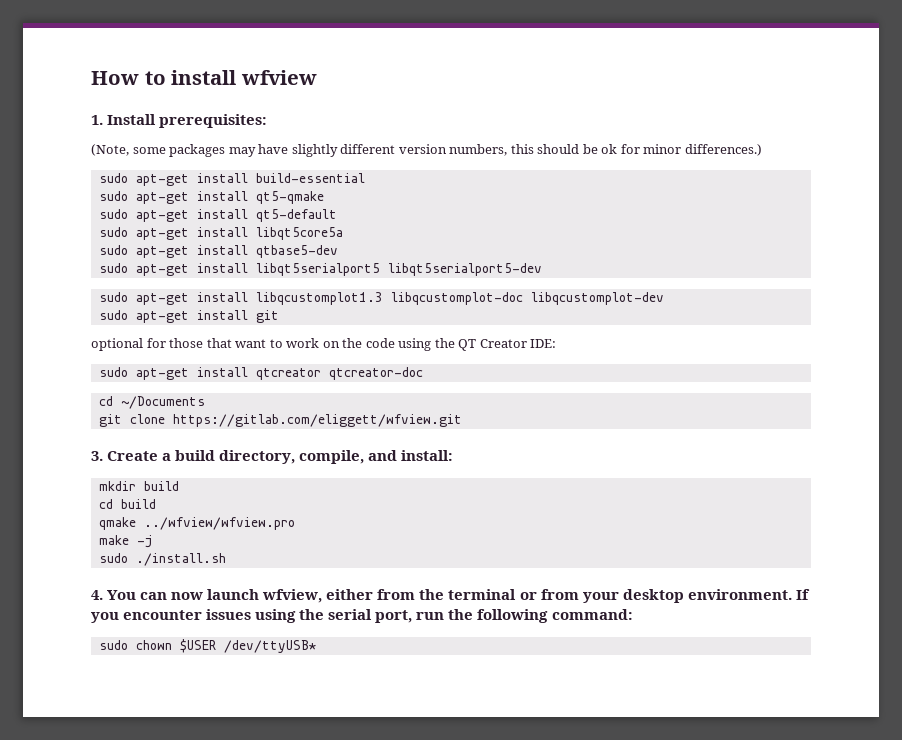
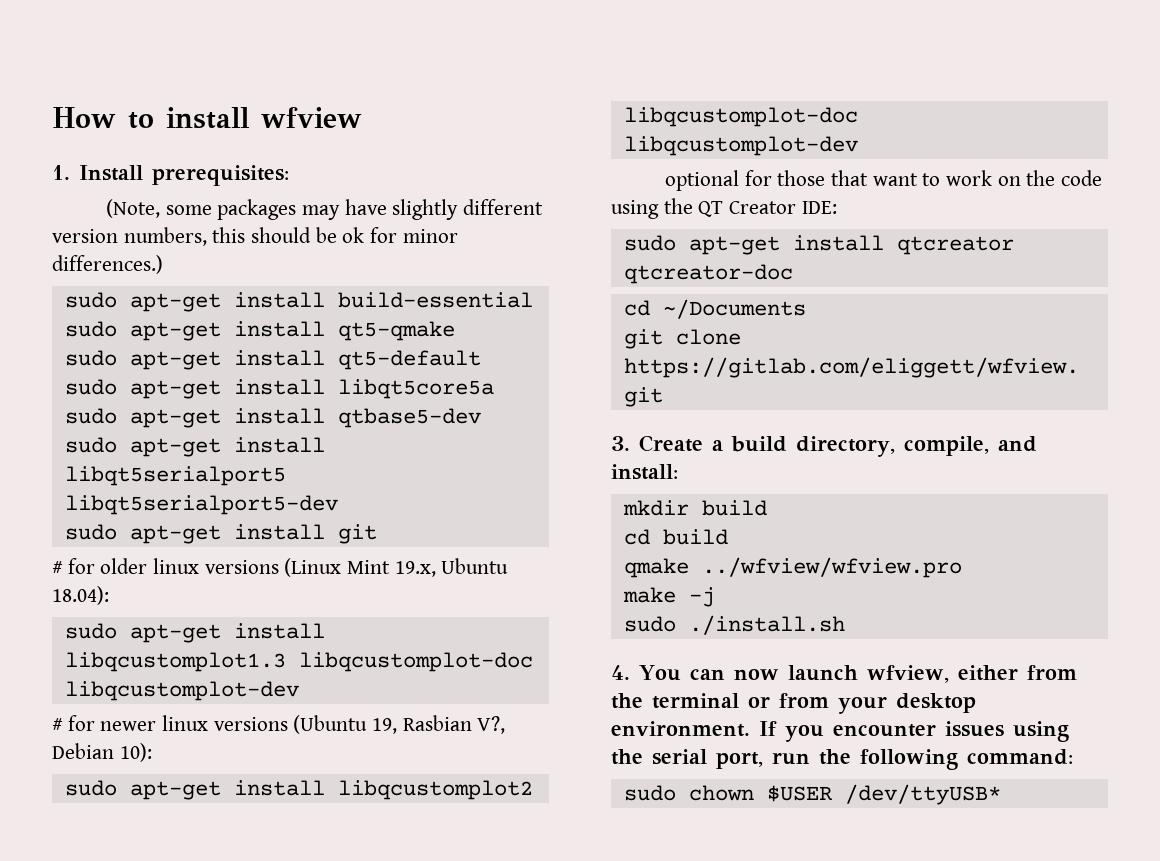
+ sudo apt-get install git
+ # for older linux versions (Linux Mint 19.x, Ubuntu 18.04):
- sudo apt-get install git
+ # for newer linux versions (Ubuntu 19, Rasbian V?, Debian 10):
+ sudo apt-get install libqcustomplot2 libqcustomplot-doc libqcustomplot-dev

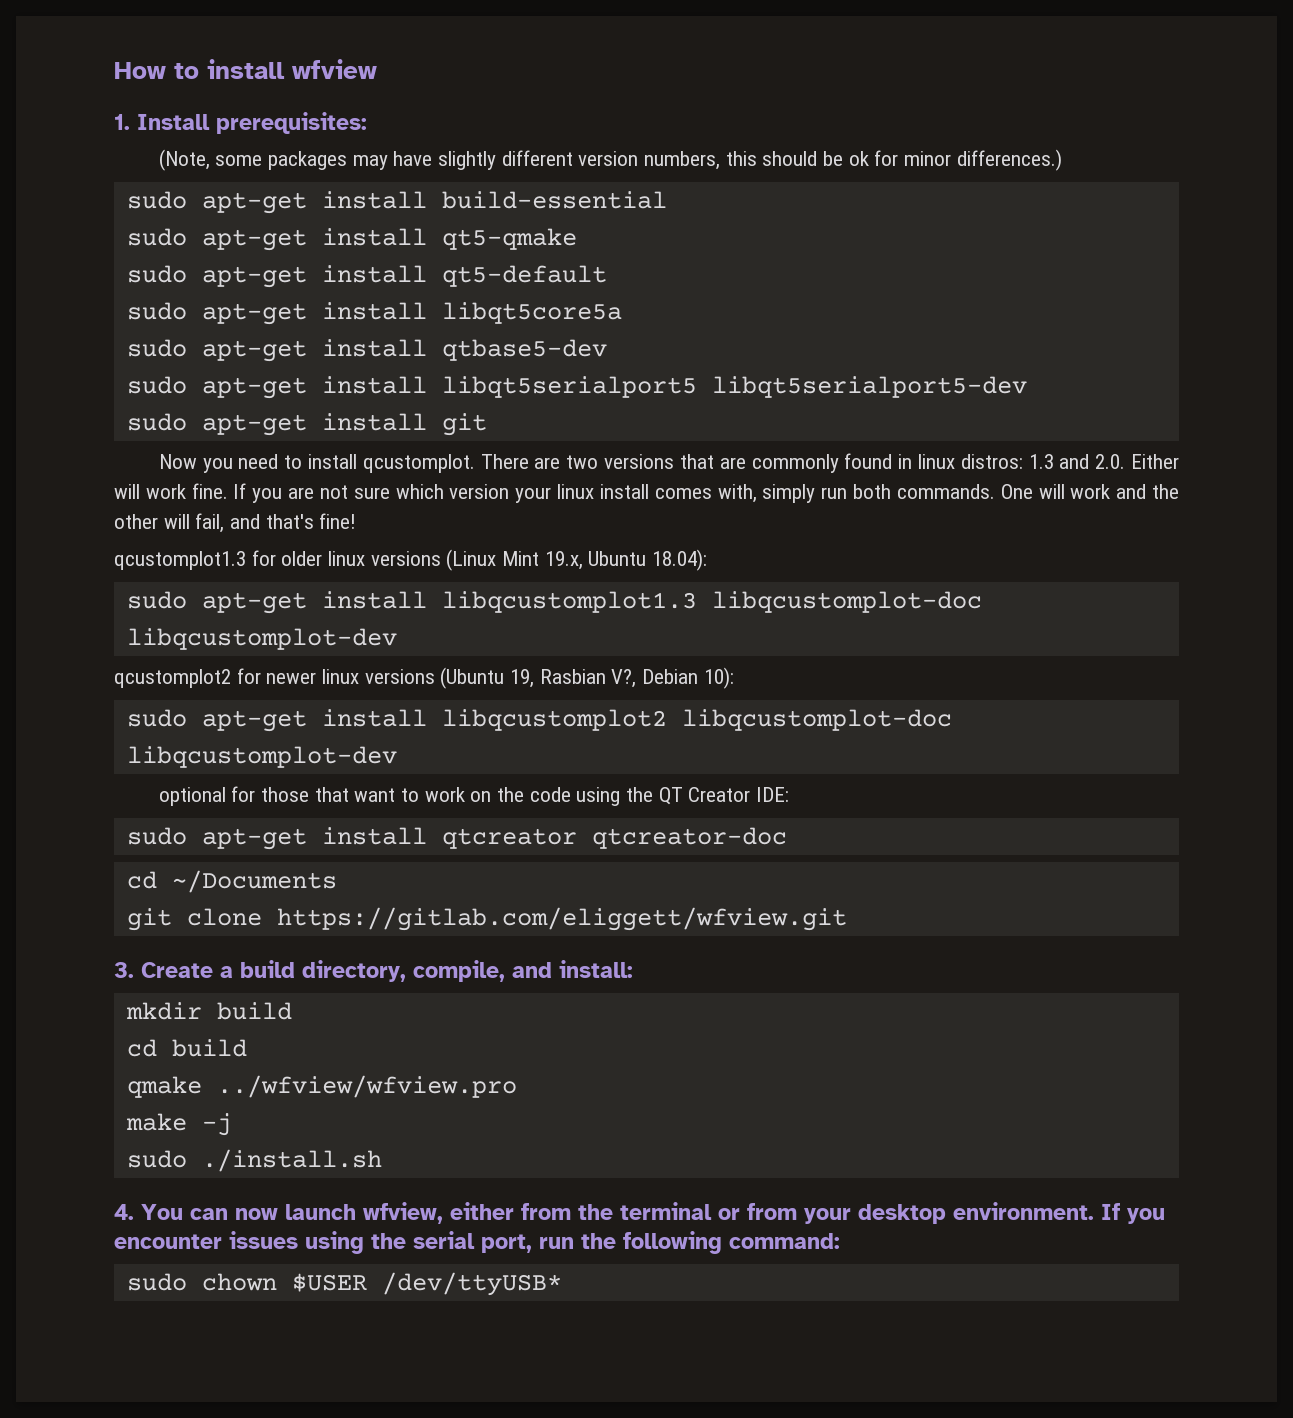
- # for older linux versions (Linux Mint 19.x, Ubuntu 18.04):
+ Now you need to install qcustomplot. There are two versions that are commonly found in linux distros: 1.3 and 2.0. Either will work fine. If you are not sure which version your linux install comes with, simply run both commands. One will work and the other will fail, and that's fine!
+ qcustomplot1.3 for older linux versions (Linux Mint 19.x, Ubuntu 18.04):
- # for newer linux versions (Ubuntu 19, Rasbian V?, Debian 10):
+ qcustomplot2 for newer linux versions (Ubuntu 19, Rasbian V?, Debian 10):

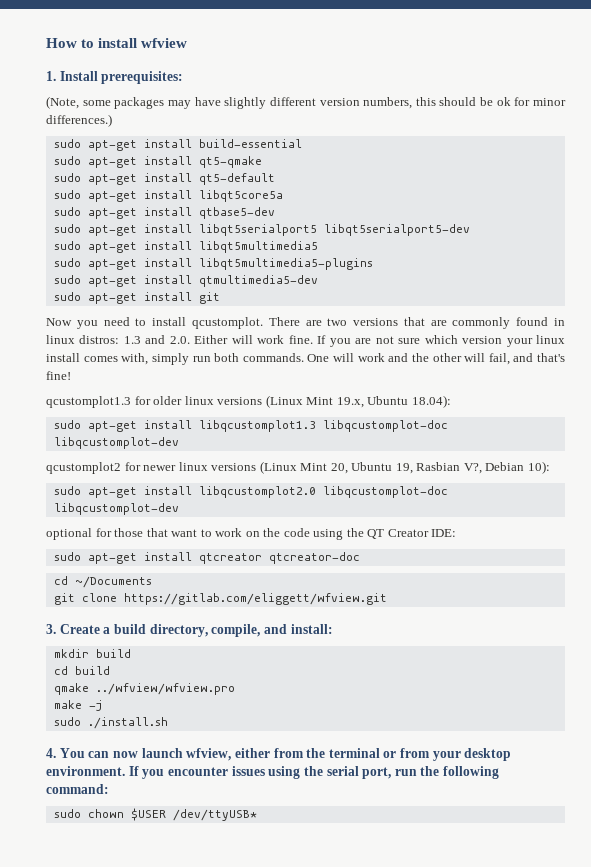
+ sudo apt-get install libqt5multimedia5
+ sudo apt-get install libqt5multimedia5-plugins
+ sudo apt-get install qtmultimedia5-dev
- qcustomplot2 for newer linux versions (Ubuntu 19, Rasbian V?, Debian 10):
+ qcustomplot2 for newer linux versions (Linux Mint 20, Ubuntu 19, Rasbian V?, Debian 10):
- sudo apt-get install libqcustomplot2 libqcustomplot-doc libqcustomplot-dev
+ sudo apt-get install libqcustomplot2.0 libqcustomplot-doc libqcustomplot-dev

